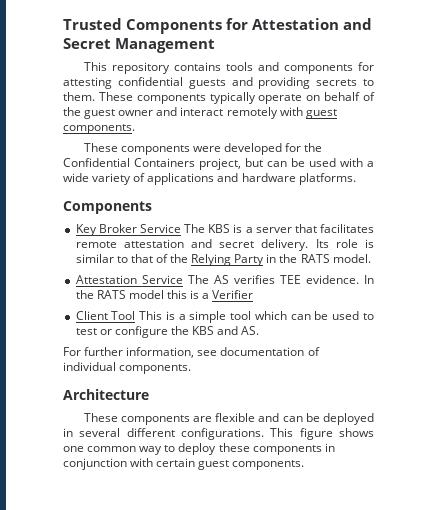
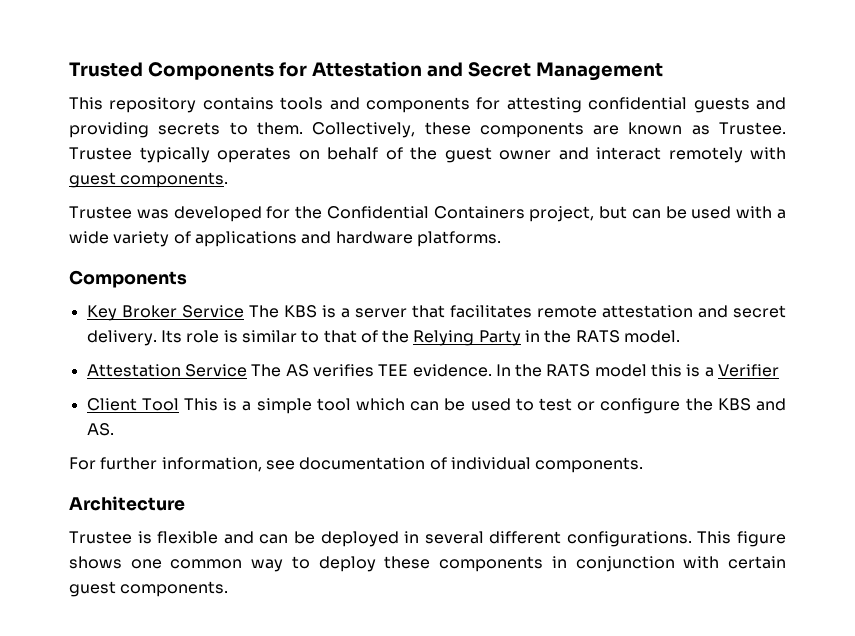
- These components typically operate on behalf of the guest owner and interact remotely with guest components.
+ Collectively, these components are known as Trustee. Trustee typically operates on behalf of the guest owner and interact remotely with guest components.
- These components were developed for the Confidential Containers project, but can be used with a wide variety of applications and hardware platforms.
+ Trustee was developed for the Confidential Containers project, but can be used with a wide variety of applications and hardware platforms.
- These components are flexible and can be deployed in several different configurations.
+ Trustee is flexible and can be deployed in several different configurations.

